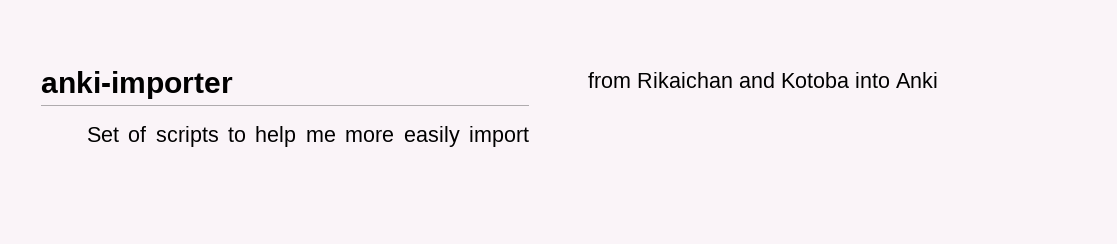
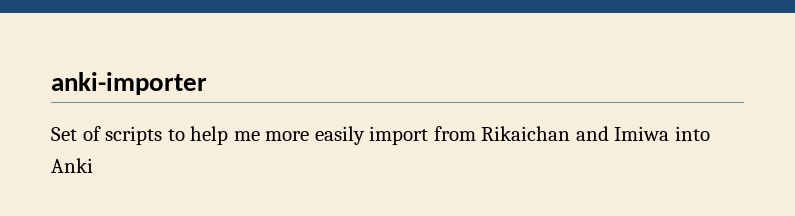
- Set of scripts to help me more easily import from Rikaichan and Kotoba into Anki
+ Set of scripts to help me more easily import from Rikaichan and Imiwa into Anki

